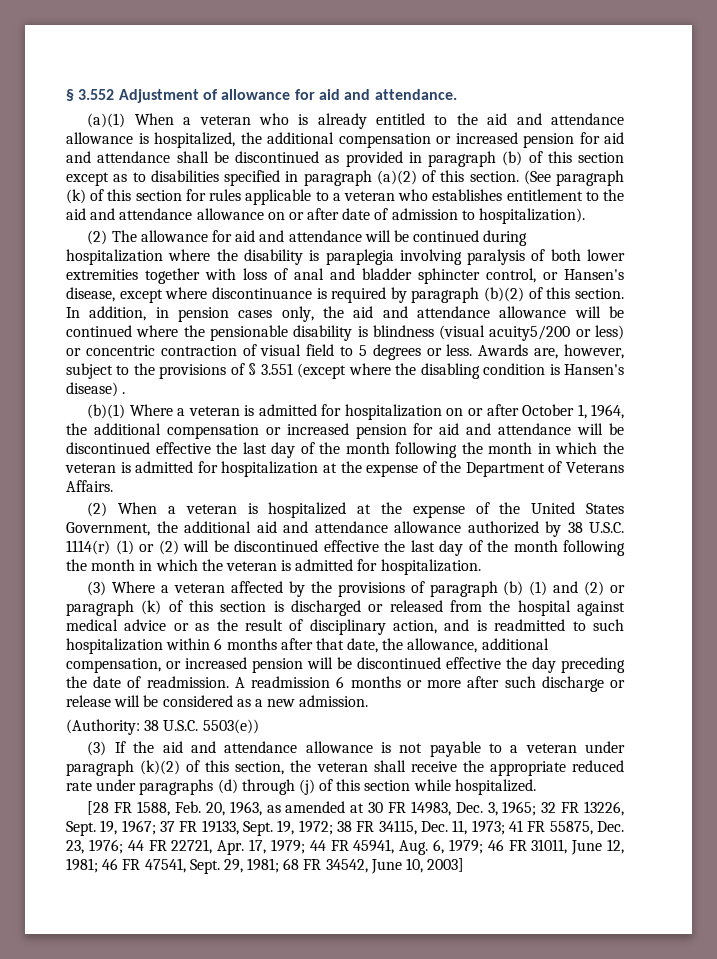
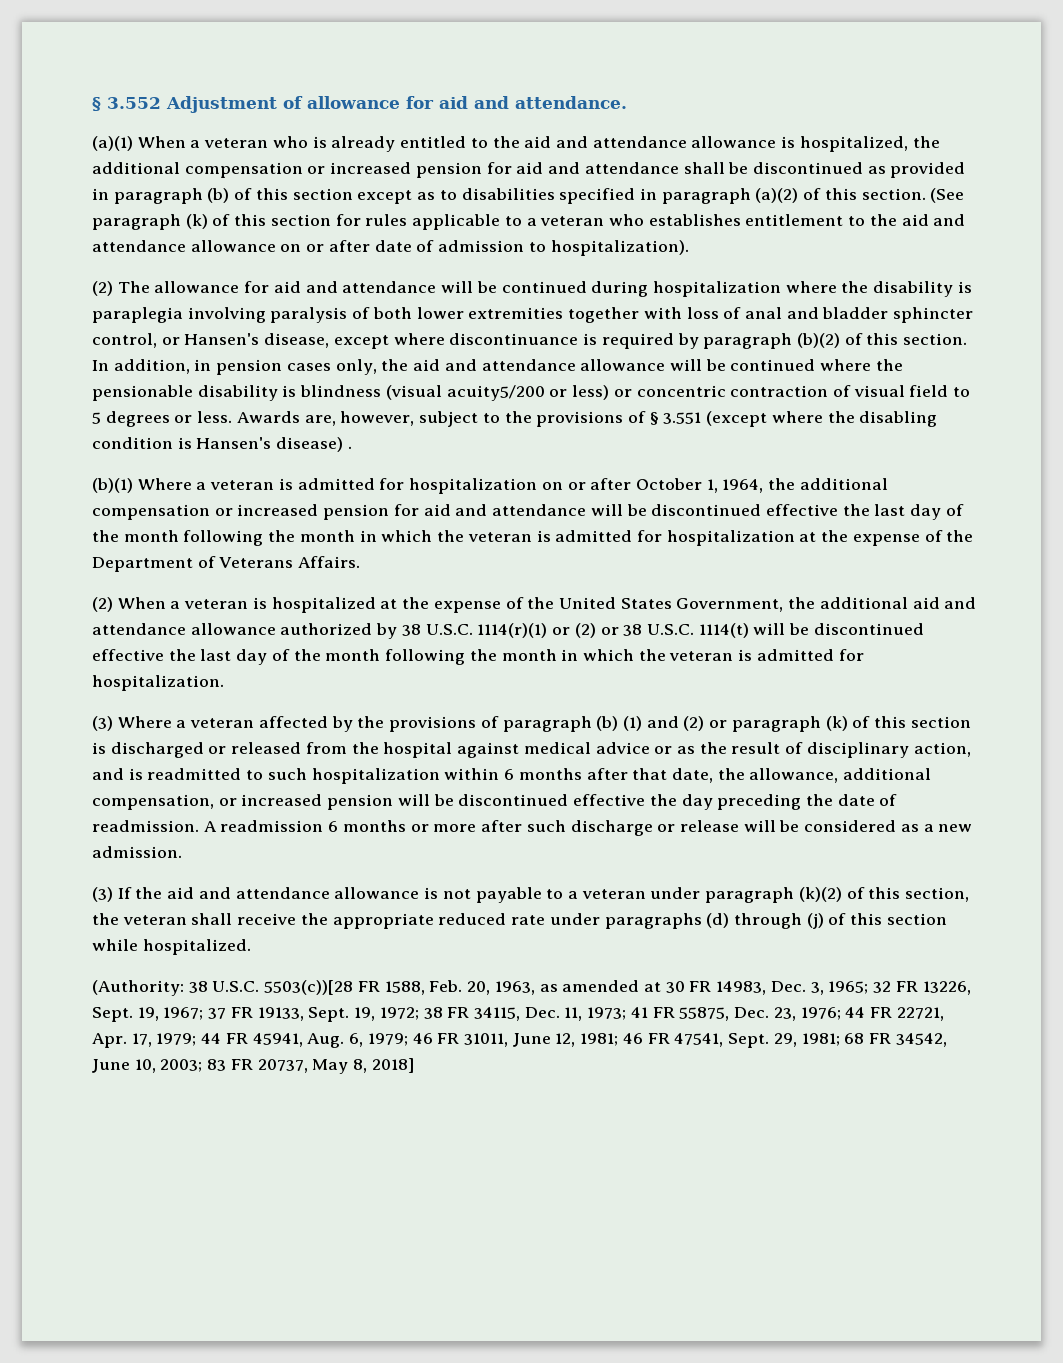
- (2) When a veteran is hospitalized at the expense of the United States Government, the additional aid and attendance allowance authorized by 38 U.S.C. 1114(r) (1) or (2) will be discontinued effective the last day of the month following the month in which the veteran is admitted for hospitalization.
+ (2) When a veteran is hospitalized at the expense of the United States Government, the additional aid and attendance allowance authorized by 38 U.S.C. 1114(r)(1) or (2) or 38 U.S.C. 1114(t) will be discontinued effective the last day of the month following the month in which the veteran is admitted for hospitalization.
- (Authority: 38 U.S.C. 5503(e))
- [28 FR 1588, Feb. 20, 1963, as amended at 30 FR 14983, Dec. 3, 1965; 32 FR 13226, Sept.
+ (Authority: 38 U.S.C. 5503(c))[28 FR 1588, Feb. 20, 1963, as amended at 30 FR 14983, Dec. 3, 1965; 32 FR 13226, Sept.
- 29, 1981; 68 FR 34542, June 10, 2003]
+ 29, 1981; 68 FR 34542, June 10, 2003; 83 FR 20737, May 8, 2018]

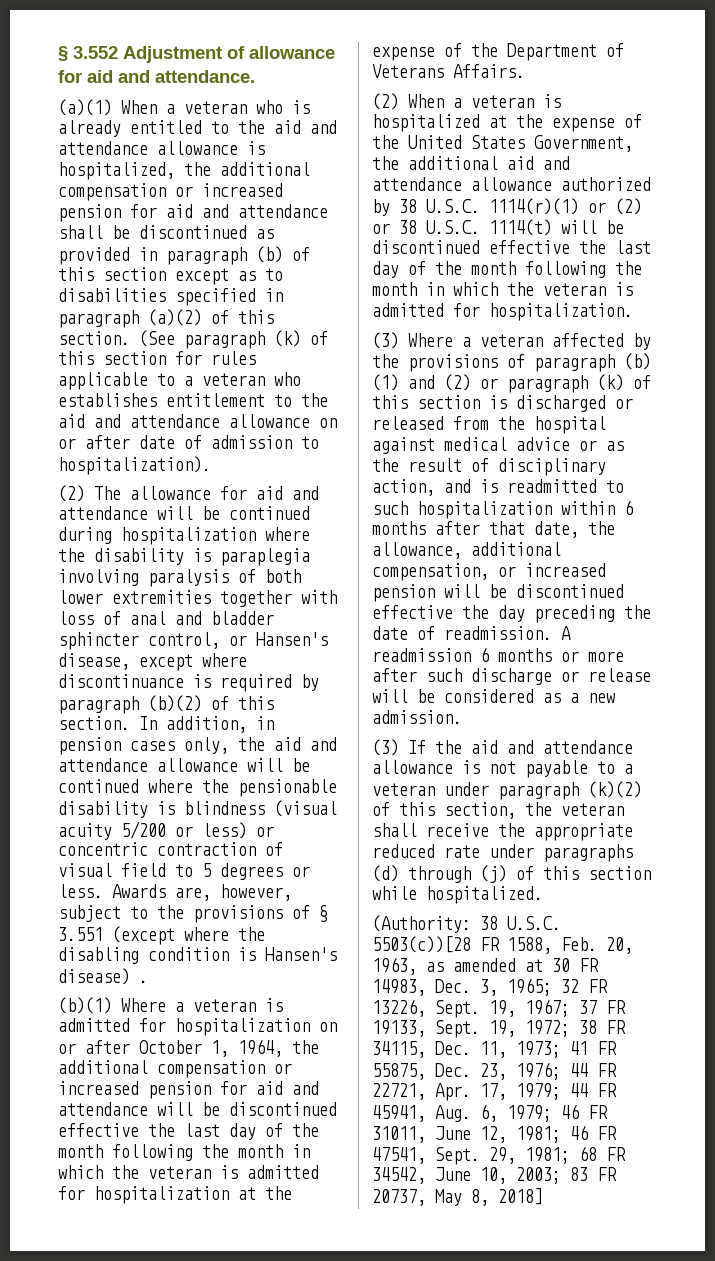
- In addition, in pension cases only, the aid and attendance allowance will be continued where the pensionable disability is blindness (visual acuity5/200 or less) or concentric contraction of visual field to 5 degrees or less.
+ In addition, in pension cases only, the aid and attendance allowance will be continued where the pensionable disability is blindness (visual acuity 5/200 or less) or concentric contraction of visual field to 5 degrees or less.

